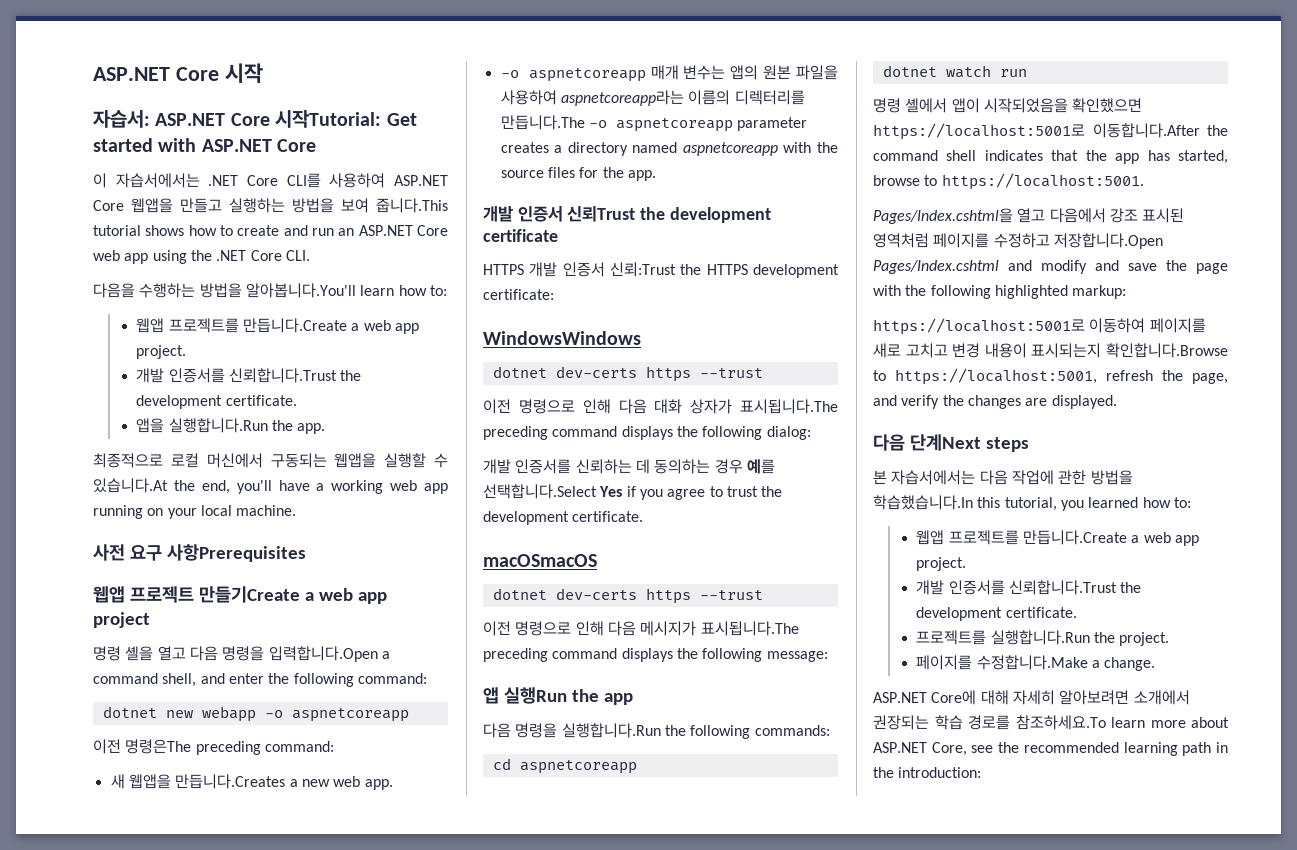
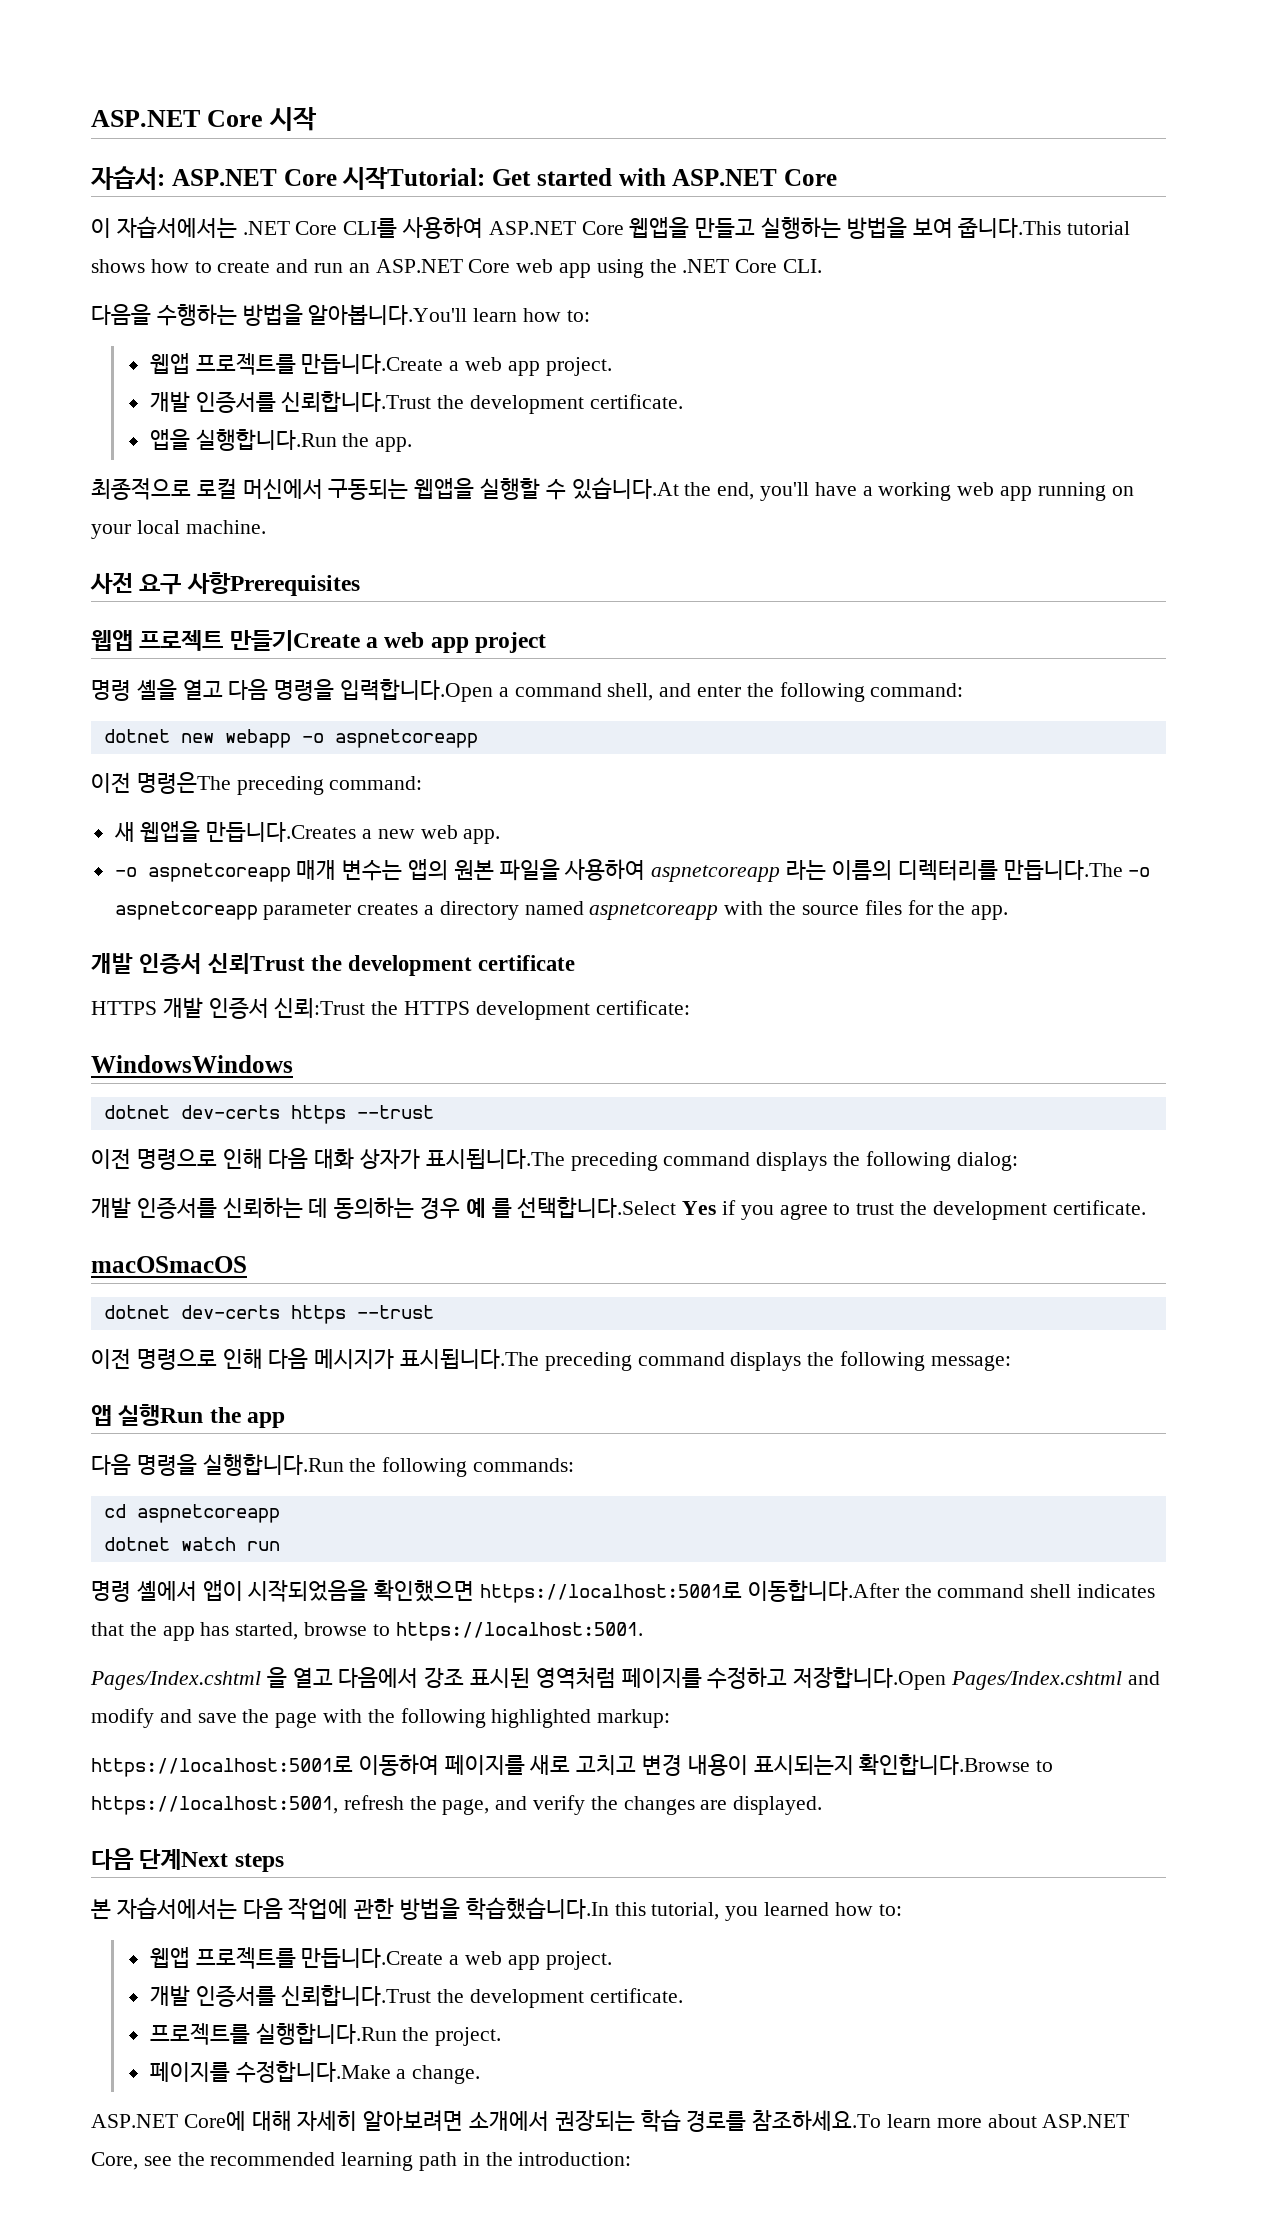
- -o aspnetcoreapp 매개 변수는 앱의 원본 파일을 사용하여 aspnetcoreapp라는 이름의 디렉터리를 만듭니다.The -o aspnetcoreapp parameter creates a directory named aspnetcoreapp with the source files for the app.
+ -o aspnetcoreapp 매개 변수는 앱의 원본 파일을 사용하여 aspnetcoreapp 라는 이름의 디렉터리를 만듭니다.The -o aspnetcoreapp parameter creates a directory named aspnetcoreapp with the source files for the app.
- 개발 인증서를 신뢰하는 데 동의하는 경우 예를 선택합니다.Select Yes if you agree to trust the development certificate.
+ 개발 인증서를 신뢰하는 데 동의하는 경우 예 를 선택합니다.Select Yes if you agree to trust the development certificate.
- Pages/Index.cshtml을 열고 다음에서 강조 표시된 영역처럼 페이지를 수정하고 저장합니다.Open Pages/Index.cshtml and modify and save the page with the following highlighted markup:
+ Pages/Index.cshtml 을 열고 다음에서 강조 표시된 영역처럼 페이지를 수정하고 저장합니다.Open Pages/Index.cshtml and modify and save the page with the following highlighted markup:

